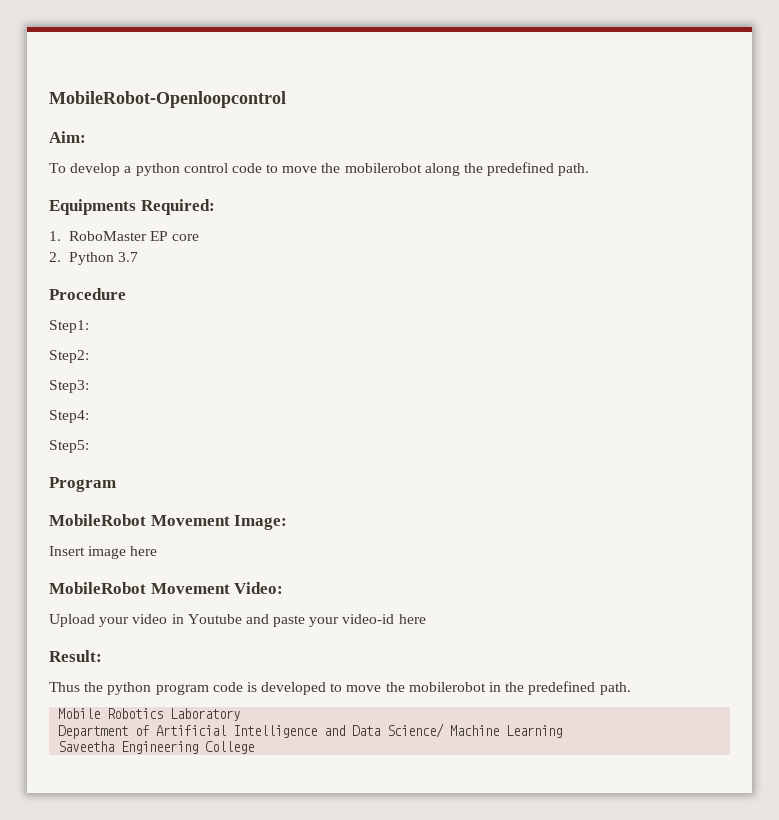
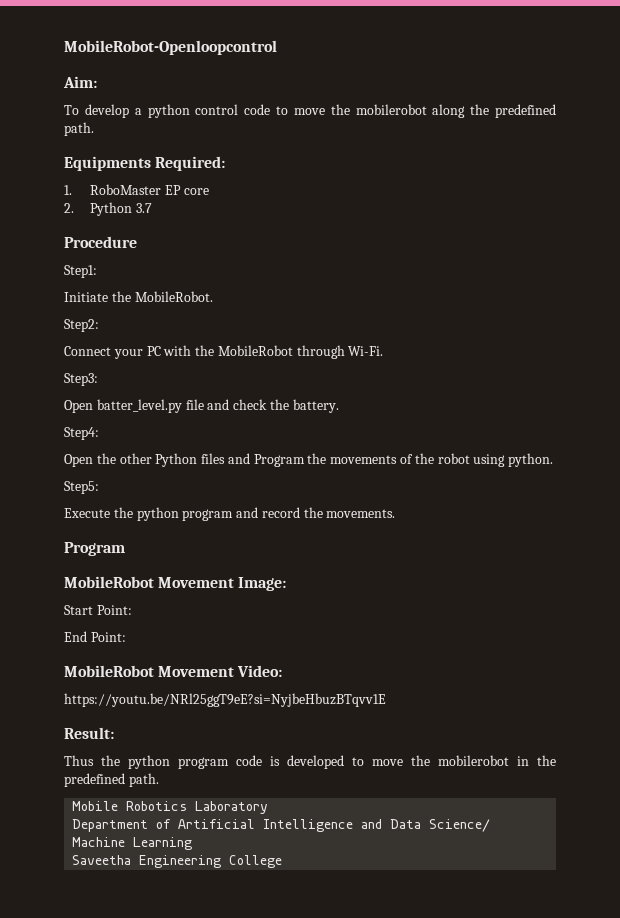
+ Initiate the MobileRobot.
  Step2:
+ Connect your PC with the MobileRobot through Wi-Fi.
  Step3:
+ Open batter_level.py file and check the battery.
  Step4:
+ Open the other Python files and Program the movements of the robot using python.
  Step5:
+ Execute the python program and record the movements.
- Insert image here
+ Start Point:
+ End Point:
- Upload your video in Youtube and paste your video-id here
+ https://youtu.be/NRl25ggT9eE?si=NyjbeHbuzBTqvv1E

